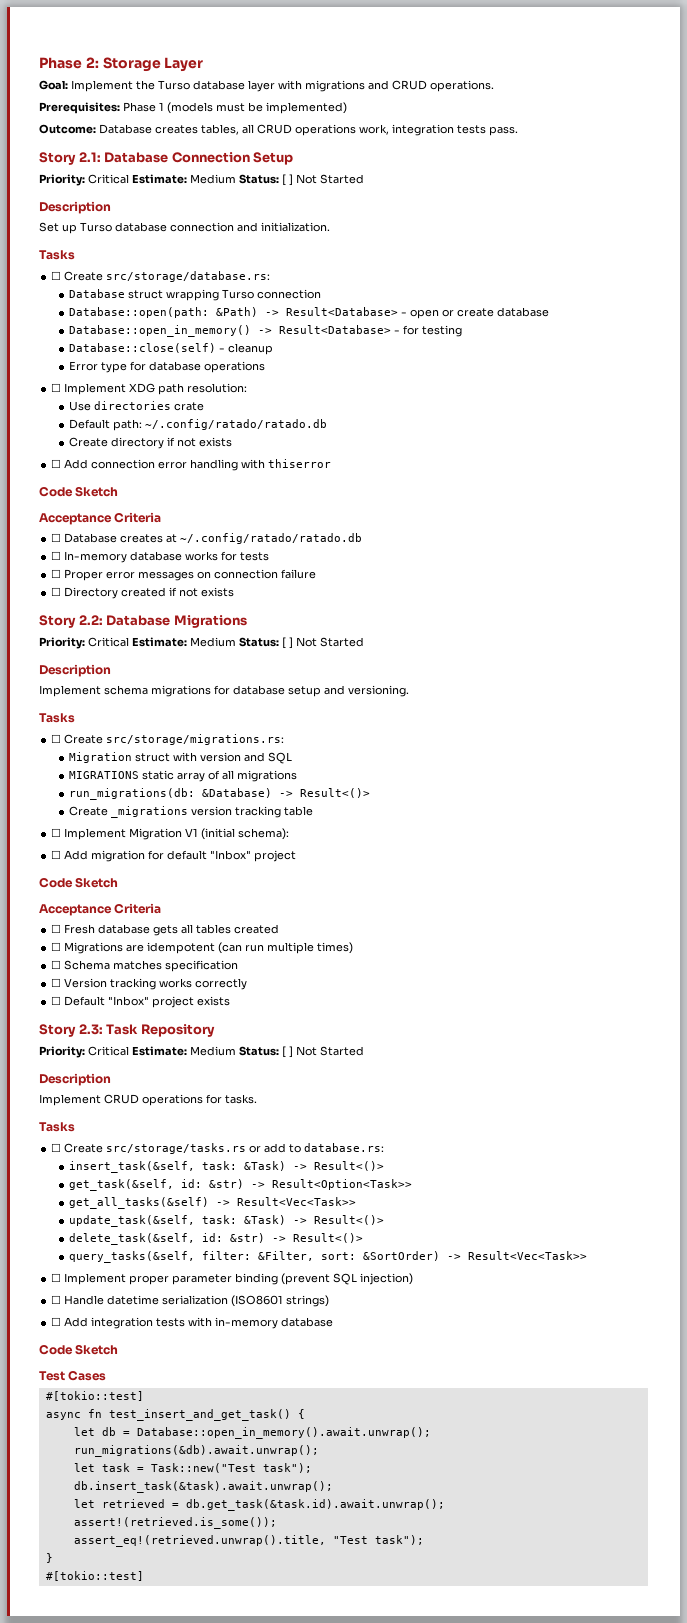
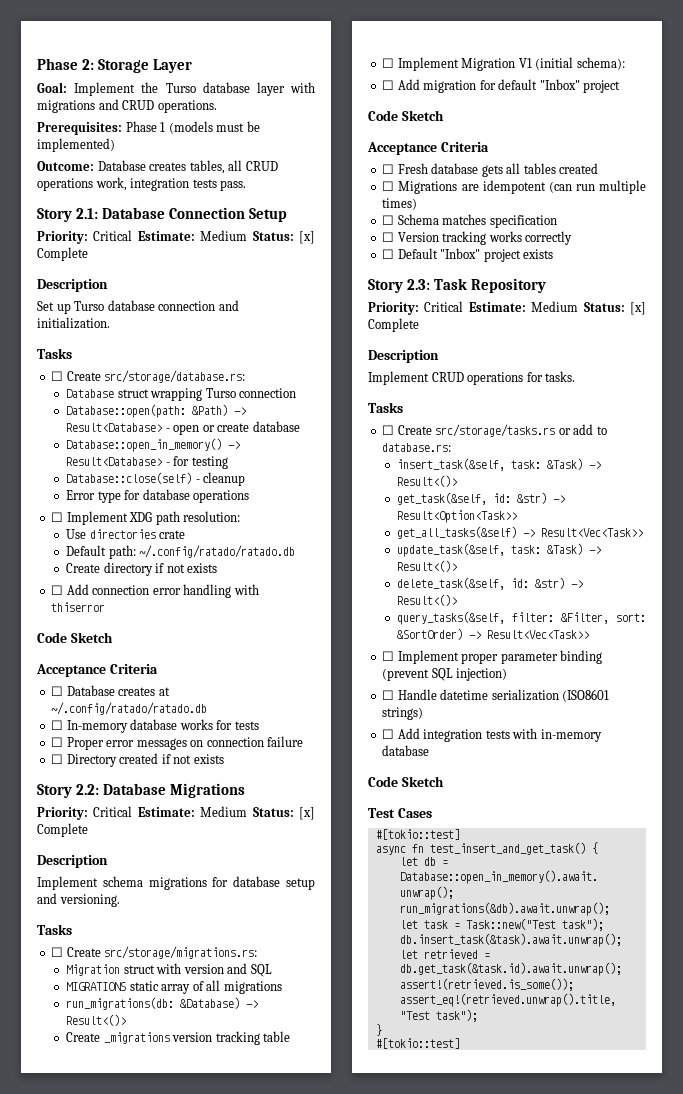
  Story 2.1: Database Connection Setup
- Priority: Critical Estimate: Medium Status: [ ] Not Started
+ Priority: Critical Estimate: Medium Status: [x] Complete
  Story 2.2: Database Migrations
- Priority: Critical Estimate: Medium Status: [ ] Not Started
+ Priority: Critical Estimate: Medium Status: [x] Complete
  Story 2.3: Task Repository
- Priority: Critical Estimate: Medium Status: [ ] Not Started
+ Priority: Critical Estimate: Medium Status: [x] Complete

